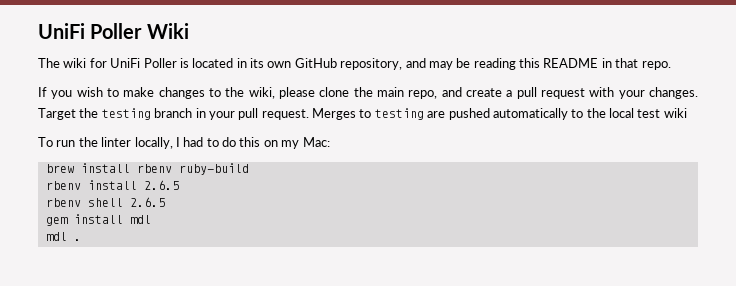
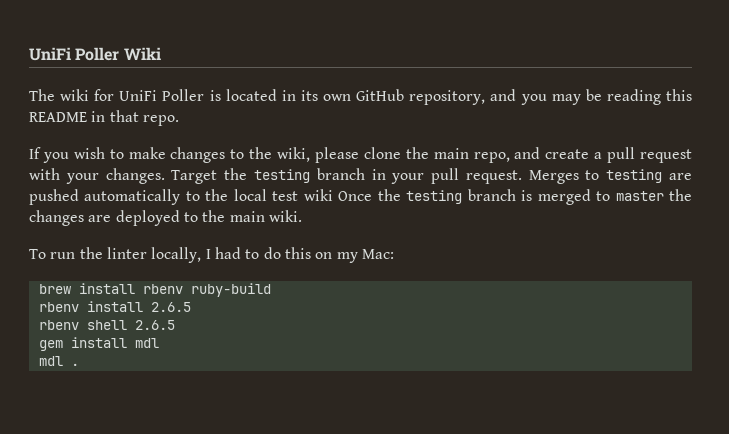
- The wiki for UniFi Poller is located in its own GitHub repository, and may be reading this README in that repo.
+ The wiki for UniFi Poller is located in its own GitHub repository, and you may be reading this README in that repo.
- Merges to testing are pushed automatically to the local test wiki
+ Merges to testing are pushed automatically to the local test wiki Once the testing branch is merged to master the changes are deployed to the main wiki.

